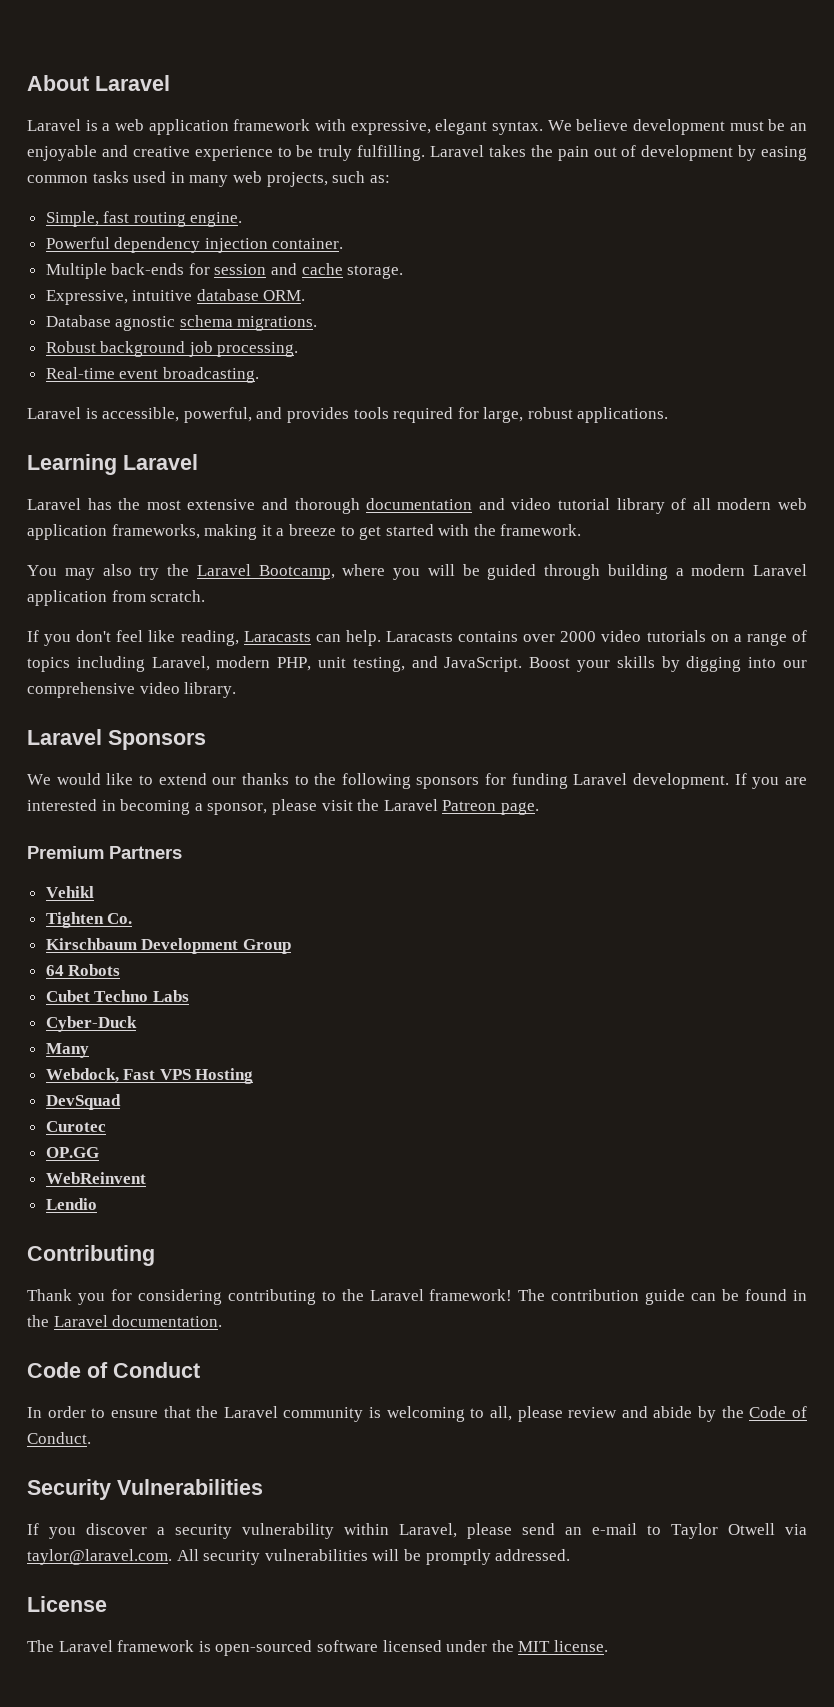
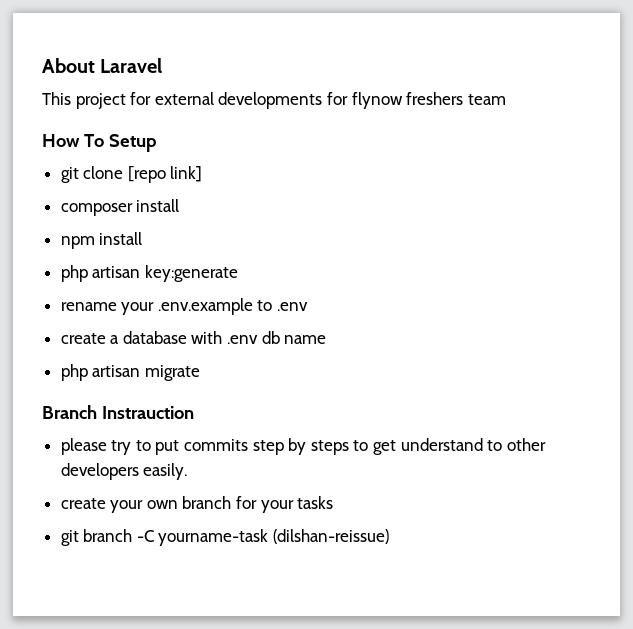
- Laravel is a web application framework with expressive, elegant syntax. We believe development must be an enjoyable and creative experience to be truly fulfilling. Laravel takes the pain out of development by easing common tasks used in many web projects, such as:
- Simple, fast routing engine.
- Powerful dependency injection container.
- Multiple back-ends for session and cache storage.
- Expressive, intuitive database ORM.
- Database agnostic schema migrations.
- Robust background job processing.
- Real-time event broadcasting.
- Laravel is accessible, powerful, and provides tools required for large, robust applications.
- Learning Laravel
- Laravel has the most extensive and thorough documentation and video tutorial library of all modern web application frameworks, making it a breeze to get started with the framework.
- You may also try the Laravel Bootcamp, where you will be guided through building a modern Laravel application from scratch.
- If you don't feel like reading, Laracasts can help. Laracasts contains over 2000 video tutorials on a range of topics including Laravel, modern PHP, unit testing, and JavaScript. Boost your skills by digging into our comprehensive video library.
- Laravel Sponsors
- We would like to extend our thanks to the following sponsors for funding Laravel development. If you are interested in becoming a sponsor, please visit the Laravel Patreon page.
- Premium Partners
- Vehikl
- Tighten Co.
- Kirschbaum Development Group
- 64 Robots
- Cubet Techno Labs
- Cyber-Duck
- Many
- Webdock, Fast VPS Hosting
- DevSquad
- Curotec
- OP.GG
- WebReinvent
- Lendio
- Contributing
- Thank you for considering contributing to the Laravel framework! The contribution guide can be found in the Laravel documentation.
- Code of Conduct
- In order to ensure that the Laravel community is welcoming to all, please review and abide by the Code of Conduct.
- Security Vulnerabilities
- If you discover a security vulnerability within Laravel, please send an e-mail to Taylor Otwell via taylor@laravel.com. All security vulnerabilities will be promptly addressed.
- License
- The Laravel framework is open-sourced software licensed under the MIT license.
+ This project for external developments for flynow freshers team
+ How To Setup
+ git clone [repo link]
+ composer install
+ npm install
+ php artisan key:generate
+ rename your .env.example to .env
+ create a database with .env db name
+ php artisan migrate
+ Branch Instrauction
+ please try to put commits step by steps to get understand to other developers easily.
+ create your own branch for your tasks
+ git branch -C yourname-task (dilshan-reissue)

